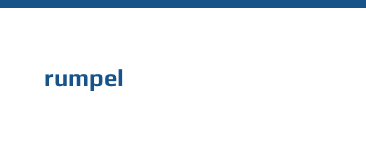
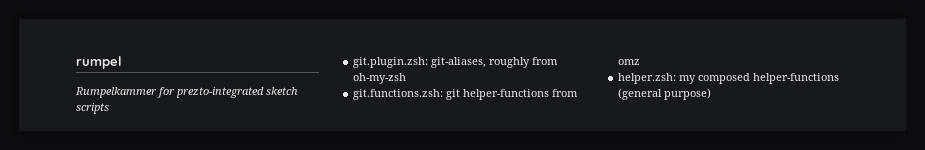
+ Rumpelkammer for prezto-integrated sketch scripts
+ git.plugin.zsh: git-aliases, roughly from oh-my-zsh
+ git.functions.zsh: git helper-functions from omz
+ helper.zsh: my composed helper-functions (general purpose)

